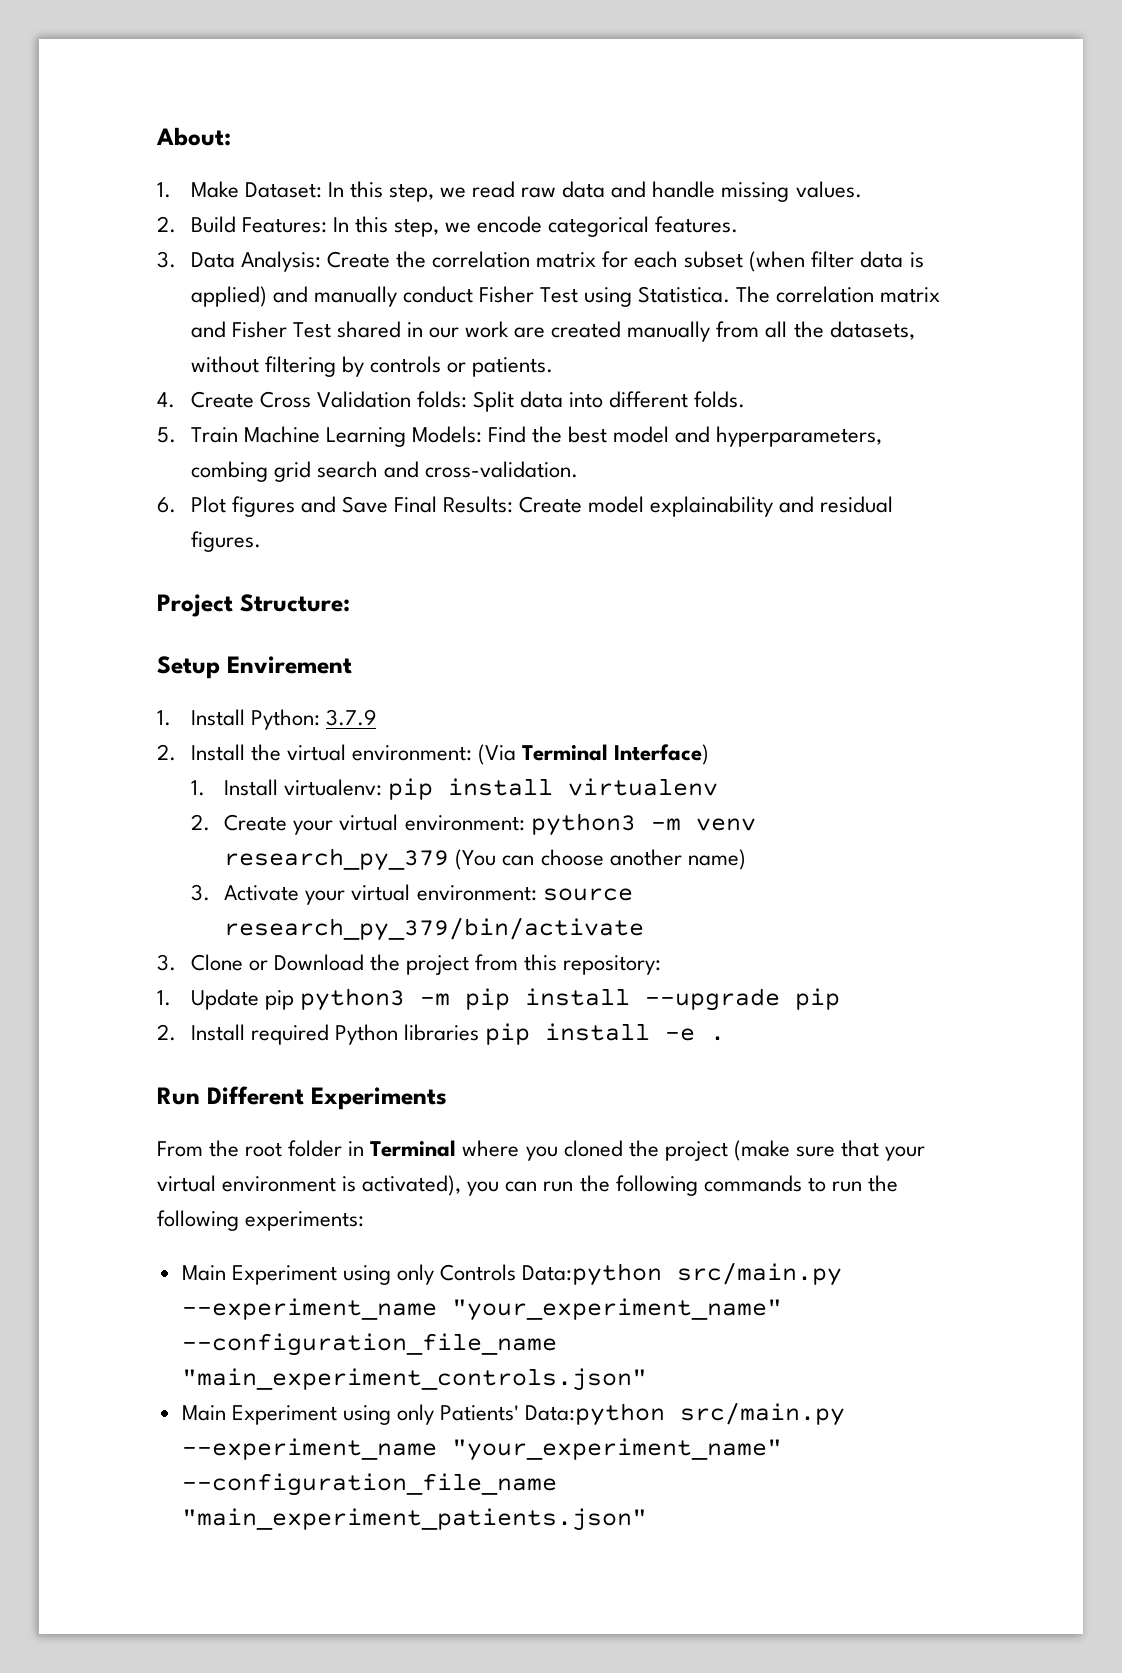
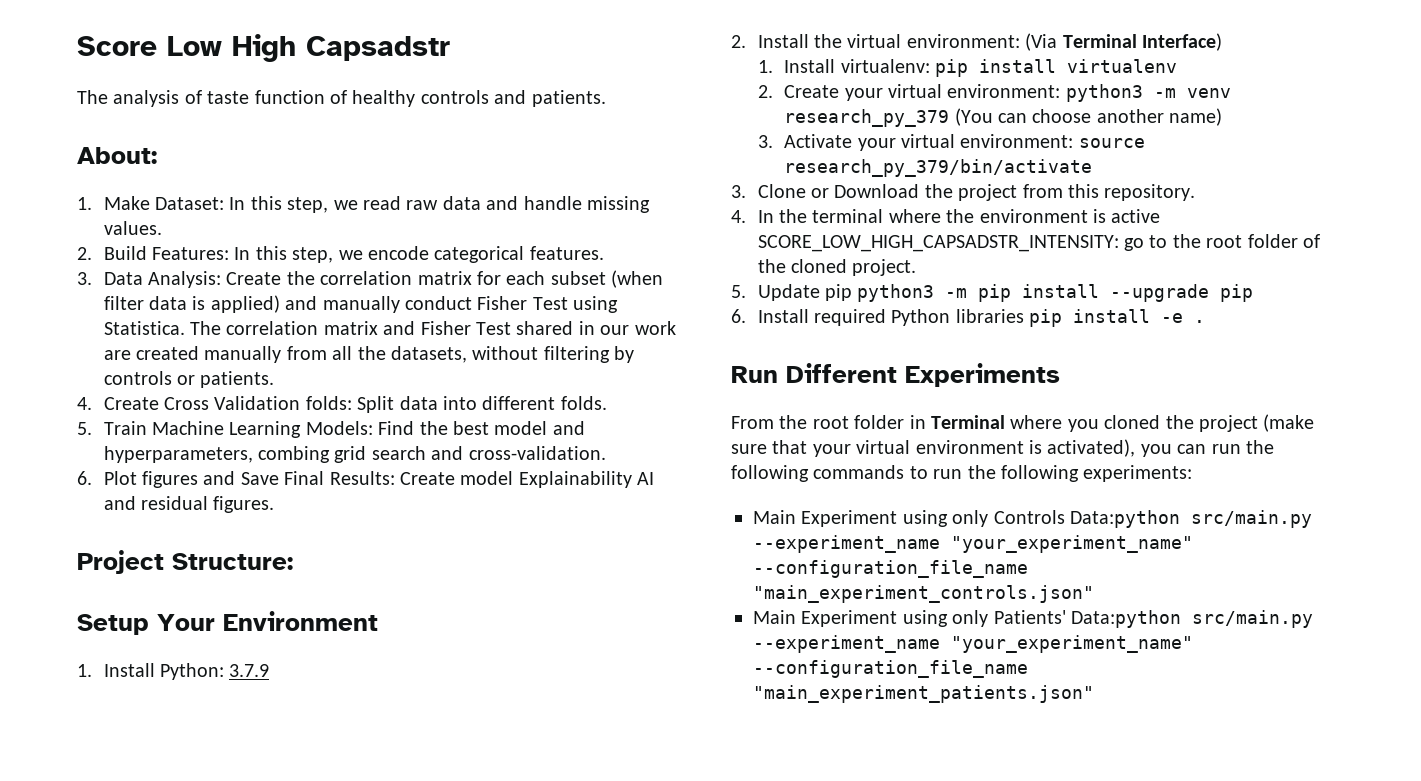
+ Score Low High Capsadstr
+ The analysis of taste function of healthy controls and patients.
- 6. Plot figures and Save Final Results: Create model explainability and residual figures.
+ 6. Plot figures and Save Final Results: Create model Explainability AI and residual figures.
- Setup Envirement
+ Setup Your Environment
- 3. Clone or Download the project from this repository:
- 1. Update pip python3 -m pip install --upgrade pip
+ 3. Clone or Download the project from this repository.
+ 4. In the terminal where the environment is active SCORE_LOW_HIGH_CAPSADSTR_INTENSITY: go to the root folder of the cloned project.
+ 5. Update pip python3 -m pip install --upgrade pip
- 2. Install required Python libraries pip install -e .
+ 6. Install required Python libraries pip install -e .

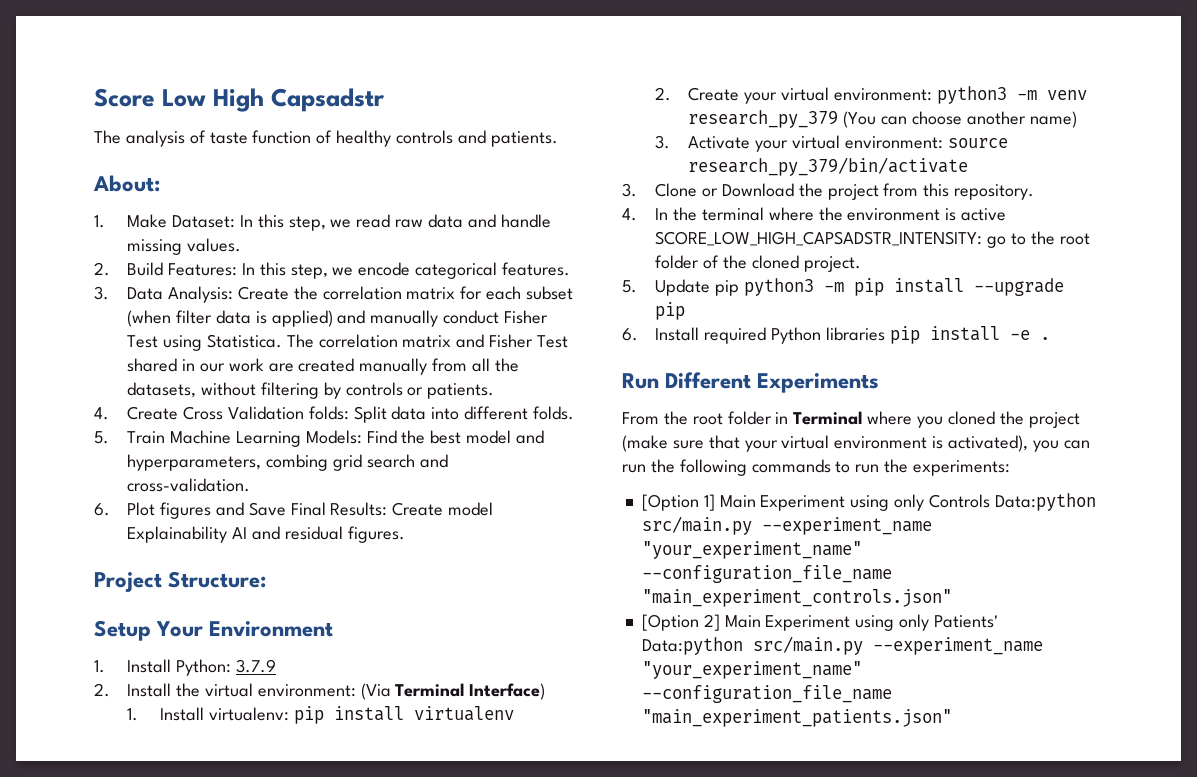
- From the root folder in Terminal where you cloned the project (make sure that your virtual environment is activated), you can run the following commands to run the following experiments:
+ From the root folder in Terminal where you cloned the project (make sure that your virtual environment is activated), you can run the following commands to run the experiments:
- Main Experiment using only Controls Data:python src/main.py --experiment_name "your_experiment_name" --configuration_file_name "main_experiment_controls.json"
+ [Option 1] Main Experiment using only Controls Data:python src/main.py --experiment_name "your_experiment_name" --configuration_file_name "main_experiment_controls.json"
- Main Experiment using only Patients' Data:python src/main.py --experiment_name "your_experiment_name" --configuration_file_name "main_experiment_patients.json"
+ [Option 2] Main Experiment using only Patients' Data:python src/main.py --experiment_name "your_experiment_name" --configuration_file_name "main_experiment_patients.json"

